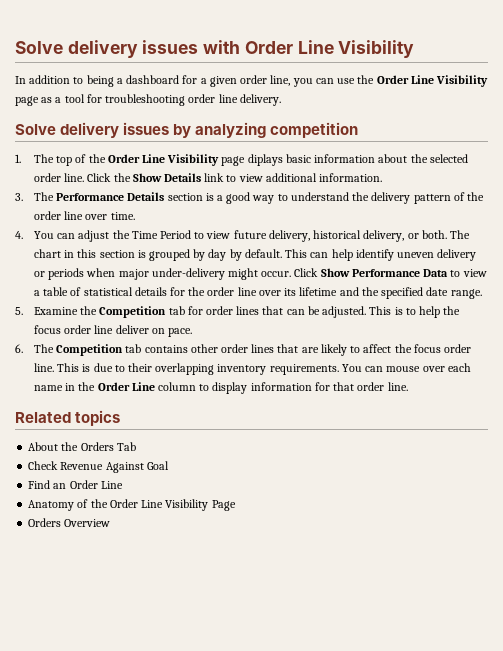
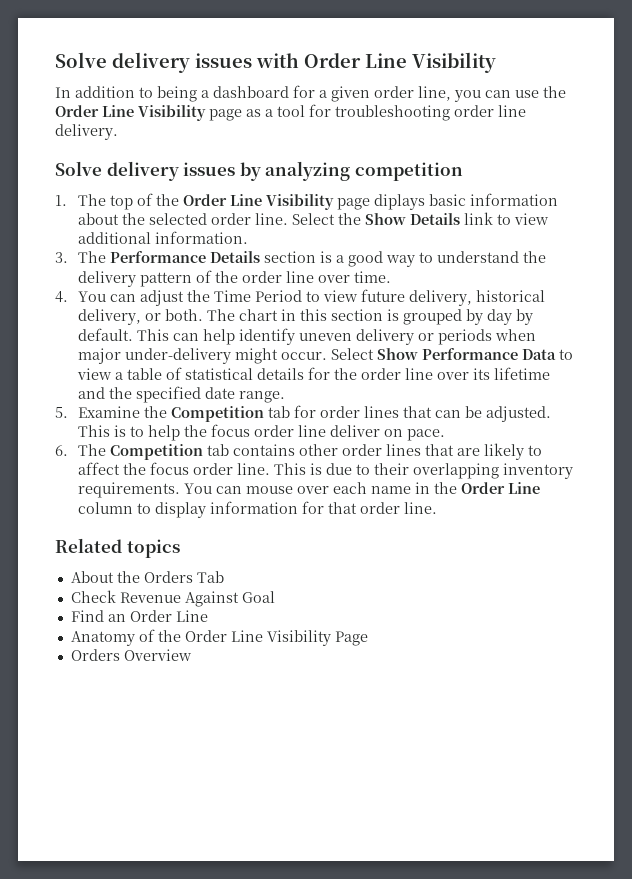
- Click the Show Details link to view additional information.
+ Select the Show Details link to view additional information.
- Click Show Performance Data to view a table of statistical details for the order line over its lifetime and the specified date range.
+ Select Show Performance Data to view a table of statistical details for the order line over its lifetime and the specified date range.

